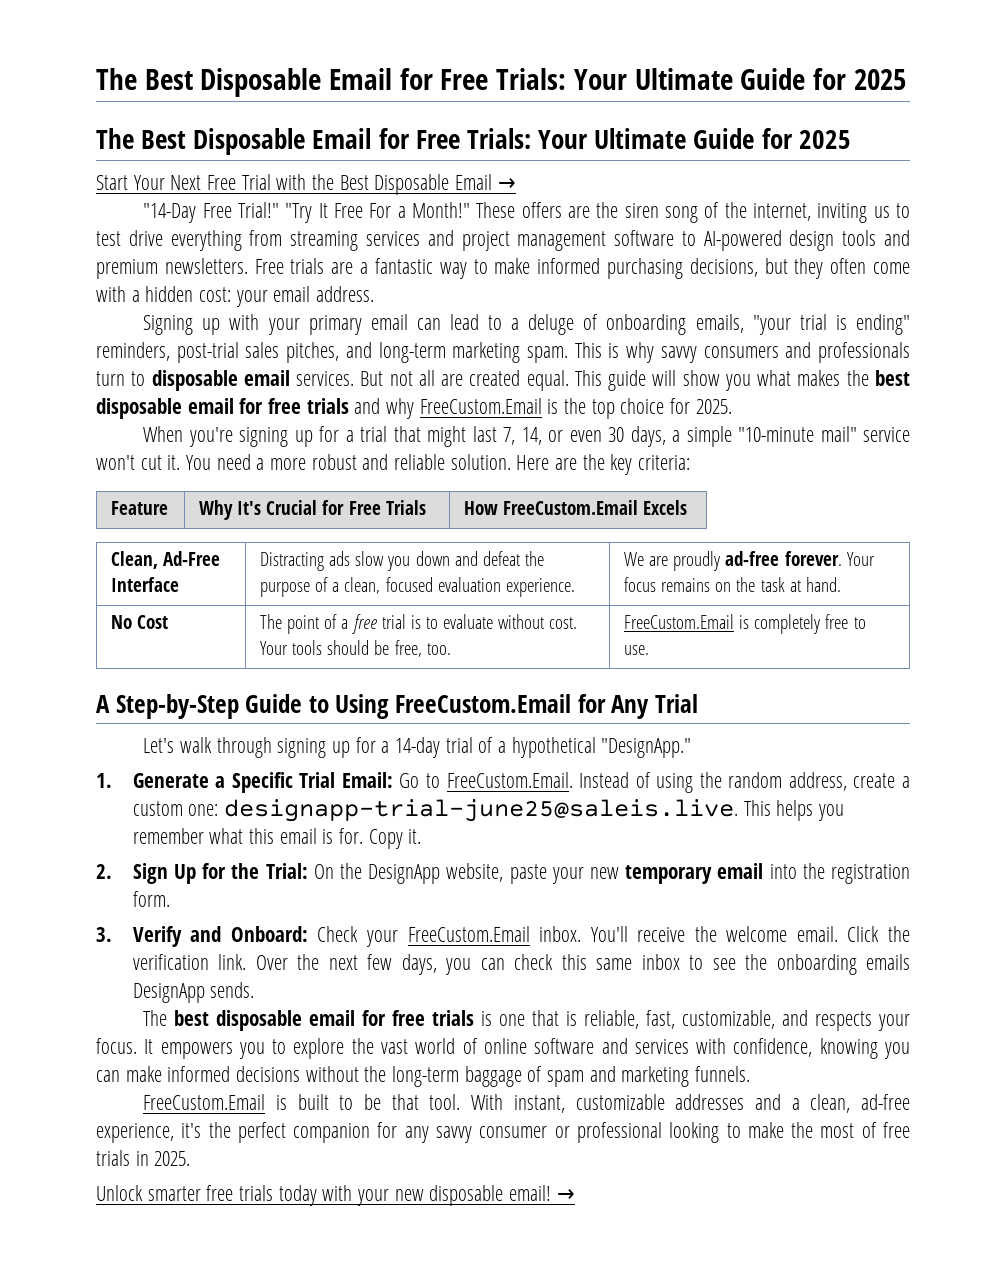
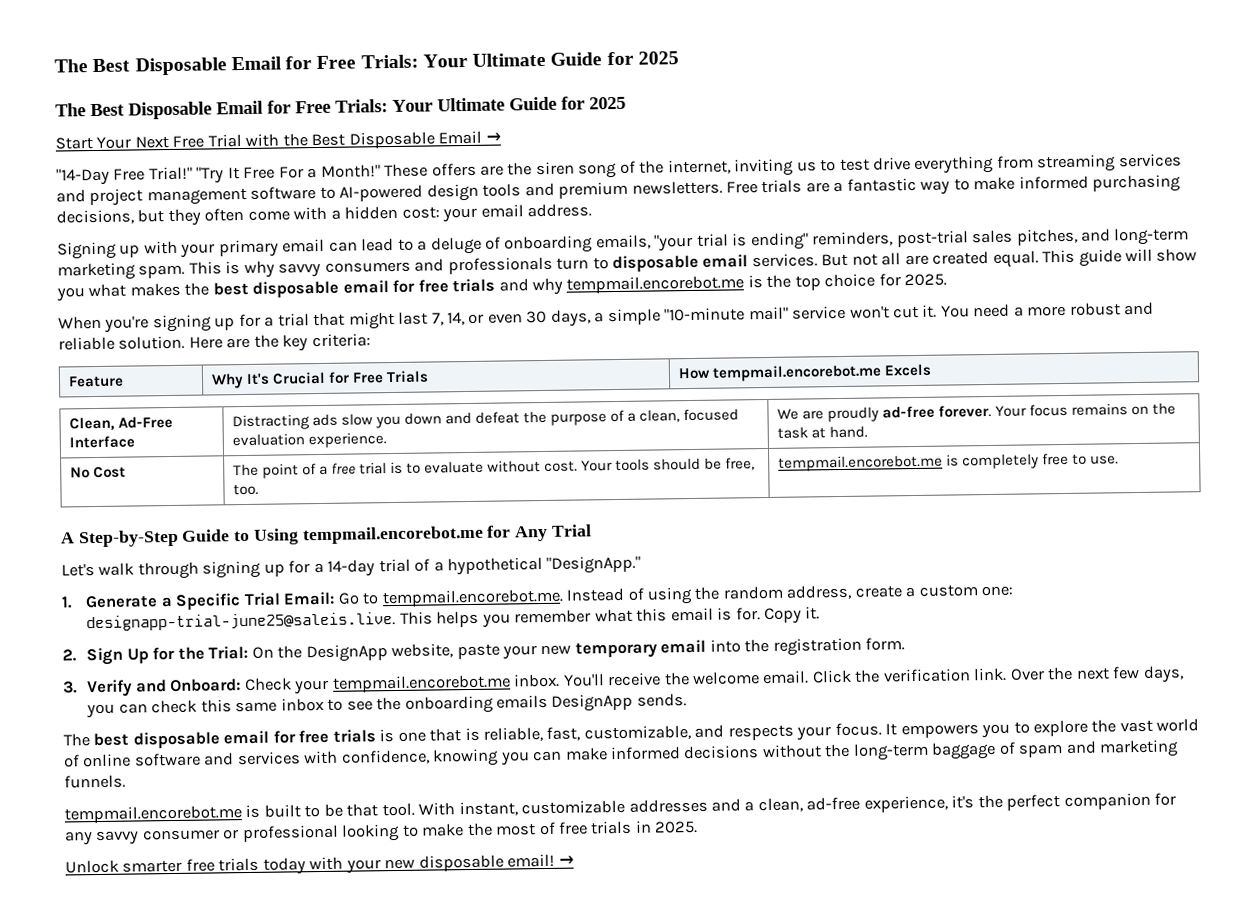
- This guide will show you what makes the best disposable email for free trials and why FreeCustom.Email is the top choice for 2025.
+ This guide will show you what makes the best disposable email for free trials and why tempmail.encorebot.me is the top choice for 2025.
- Feature | Why It's Crucial for Free Trials | How FreeCustom.Email Excels
+ Feature | Why It's Crucial for Free Trials | How tempmail.encorebot.me Excels
- No Cost | The point of a free trial is to evaluate without cost. Your tools should be free, too. | FreeCustom.Email is completely free to use.
+ No Cost | The point of a free trial is to evaluate without cost. Your tools should be free, too. | tempmail.encorebot.me is completely free to use.
- A Step-by-Step Guide to Using FreeCustom.Email for Any Trial
+ A Step-by-Step Guide to Using tempmail.encorebot.me for Any Trial
- 1. Generate a Specific Trial Email: Go to FreeCustom.Email. Instead of using the random address, create a custom one: designapp-trial-june25@saleis.live. This helps you remember what this email is for.
+ 1. Generate a Specific Trial Email: Go to tempmail.encorebot.me. Instead of using the random address, create a custom one: designapp-trial-june25@saleis.live. This helps you remember what this email is for.
- 3. Verify and Onboard: Check your FreeCustom.Email inbox.
+ 3. Verify and Onboard: Check your tempmail.encorebot.me inbox.
- FreeCustom.Email is built to be that tool.
+ tempmail.encorebot.me is built to be that tool.

